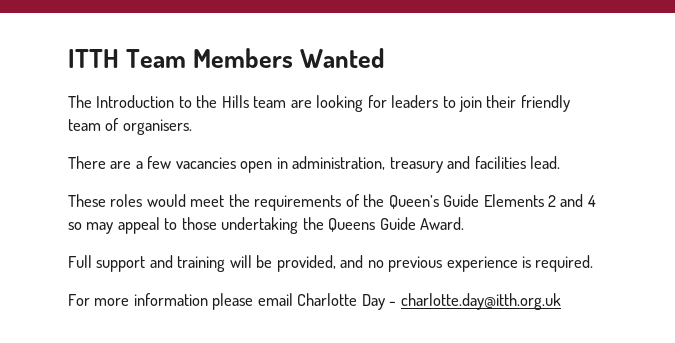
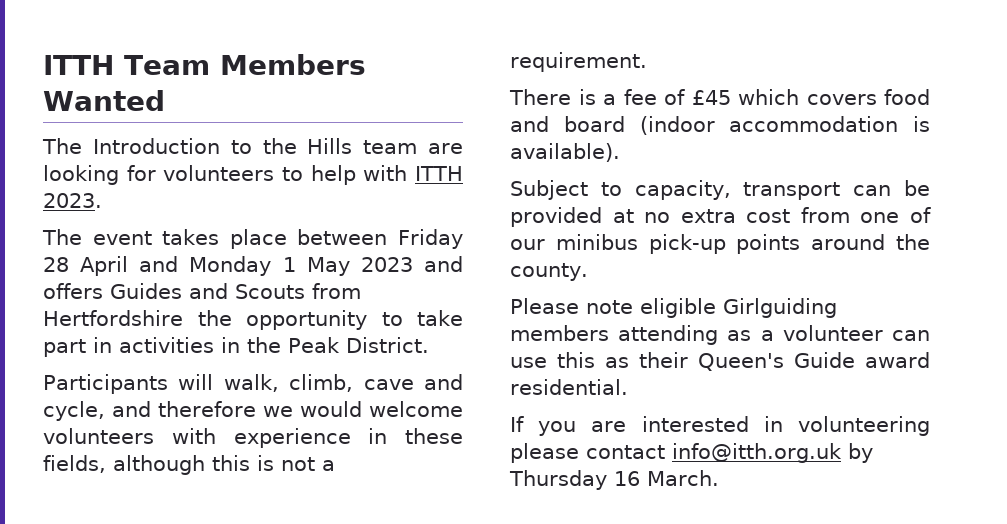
- The Introduction to the Hills team are looking for leaders to join their friendly team of organisers.
- There are a few vacancies open in administration, treasury and facilities lead.
- These roles would meet the requirements of the Queen’s Guide Elements 2 and 4 so may appeal to those undertaking the Queens Guide Award.
- Full support and training will be provided, and no previous experience is required.
- For more information please email Charlotte Day - charlotte.day@itth.org.uk
+ The Introduction to the Hills team are looking for volunteers to help with ITTH 2023.
+ The event takes place between Friday 28 April and Monday 1 May 2023 and offers Guides and Scouts from Hertfordshire the opportunity to take part in activities in the Peak District.
+ Participants will walk, climb, cave and cycle, and therefore we would welcome volunteers with experience in these fields, although this is not a requirement.
+ There is a fee of £45 which covers food and board (indoor accommodation is available).
+ Subject to capacity, transport can be provided at no extra cost from one of our minibus pick-up points around the county.
+ Please note eligible Girlguiding members attending as a volunteer can use this as their Queen's Guide award residential.
+ If you are interested in volunteering please contact info@itth.org.uk by Thursday 16 March.

